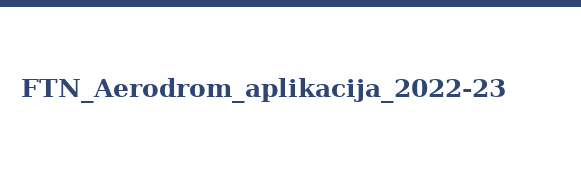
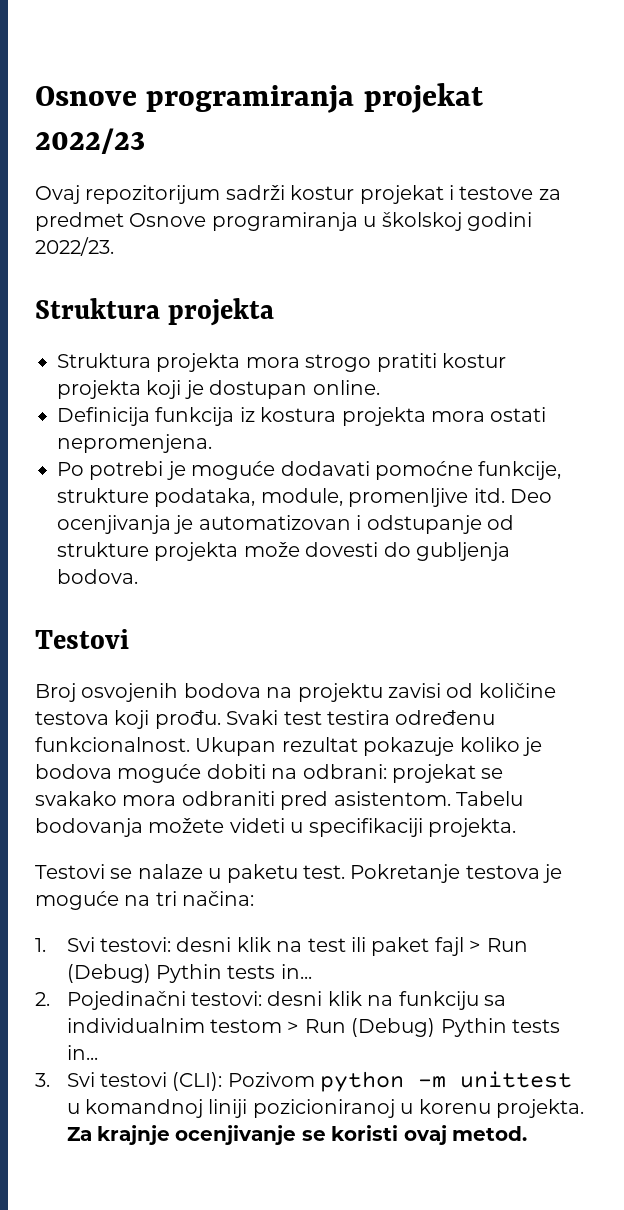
- FTN_Aerodrom_aplikacija_2022-23
+ Osnove programiranja projekat 2022/23
+ Ovaj repozitorijum sadrži kostur projekat i testove za predmet Osnove programiranja u školskoj godini 2022/23.
+ Struktura projekta
+ Struktura projekta mora strogo pratiti kostur projekta koji je dostupan online.
+ Definicija funkcija iz kostura projekta mora ostati nepromenjena.
+ Po potrebi je moguće dodavati pomoćne funkcije, strukture podataka, module, promenljive itd. Deo ocenjivanja je automatizovan i odstupanje od strukture projekta može dovesti do gubljenja bodova.
+ Testovi
+ Broj osvojenih bodova na projektu zavisi od količine testova koji prođu. Svaki test testira određenu funkcionalnost. Ukupan rezultat pokazuje koliko je bodova moguće dobiti na odbrani: projekat se svakako mora odbraniti pred asistentom. Tabelu bodovanja možete videti u specifikaciji projekta.
+ Testovi se nalaze u paketu test. Pokretanje testova je moguće na tri načina:
+ 1. Svi testovi: desni klik na test ili paket fajl > Run (Debug) Pythin tests in...
+ 2. Pojedinačni testovi: desni klik na funkciju sa individualnim testom > Run (Debug) Pythin tests in...
+ 3. Svi testovi (CLI): Pozivom python -m unittest u komandnoj liniji pozicioniranoj u korenu projekta. Za krajnje ocenjivanje se koristi ovaj metod.

